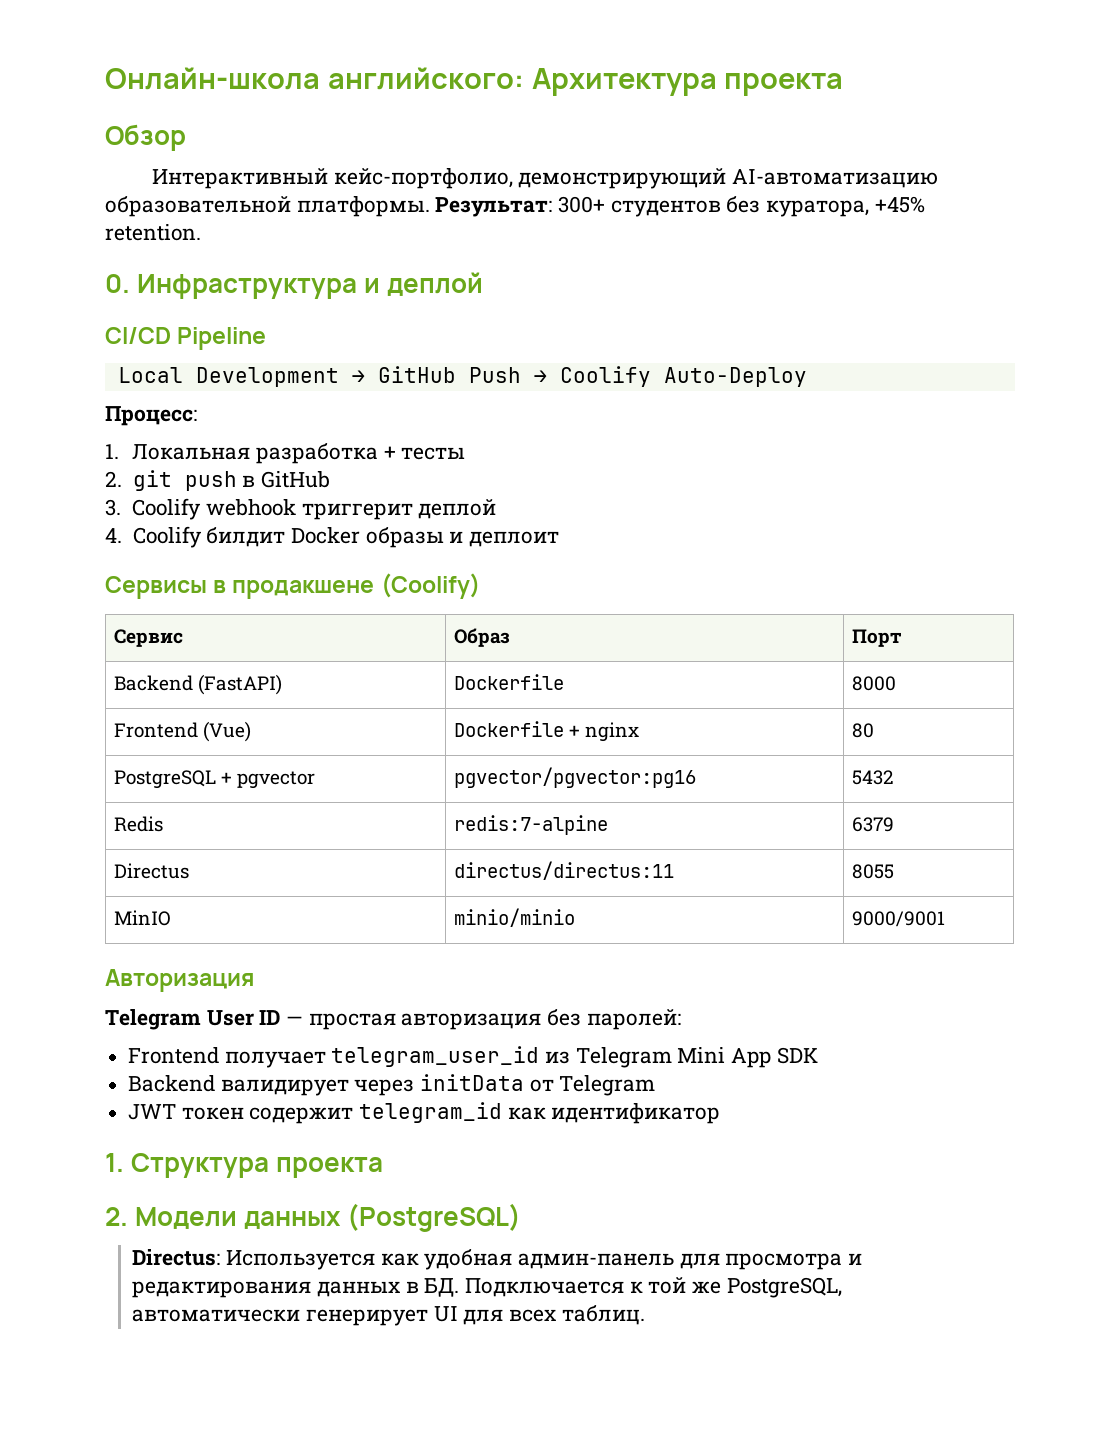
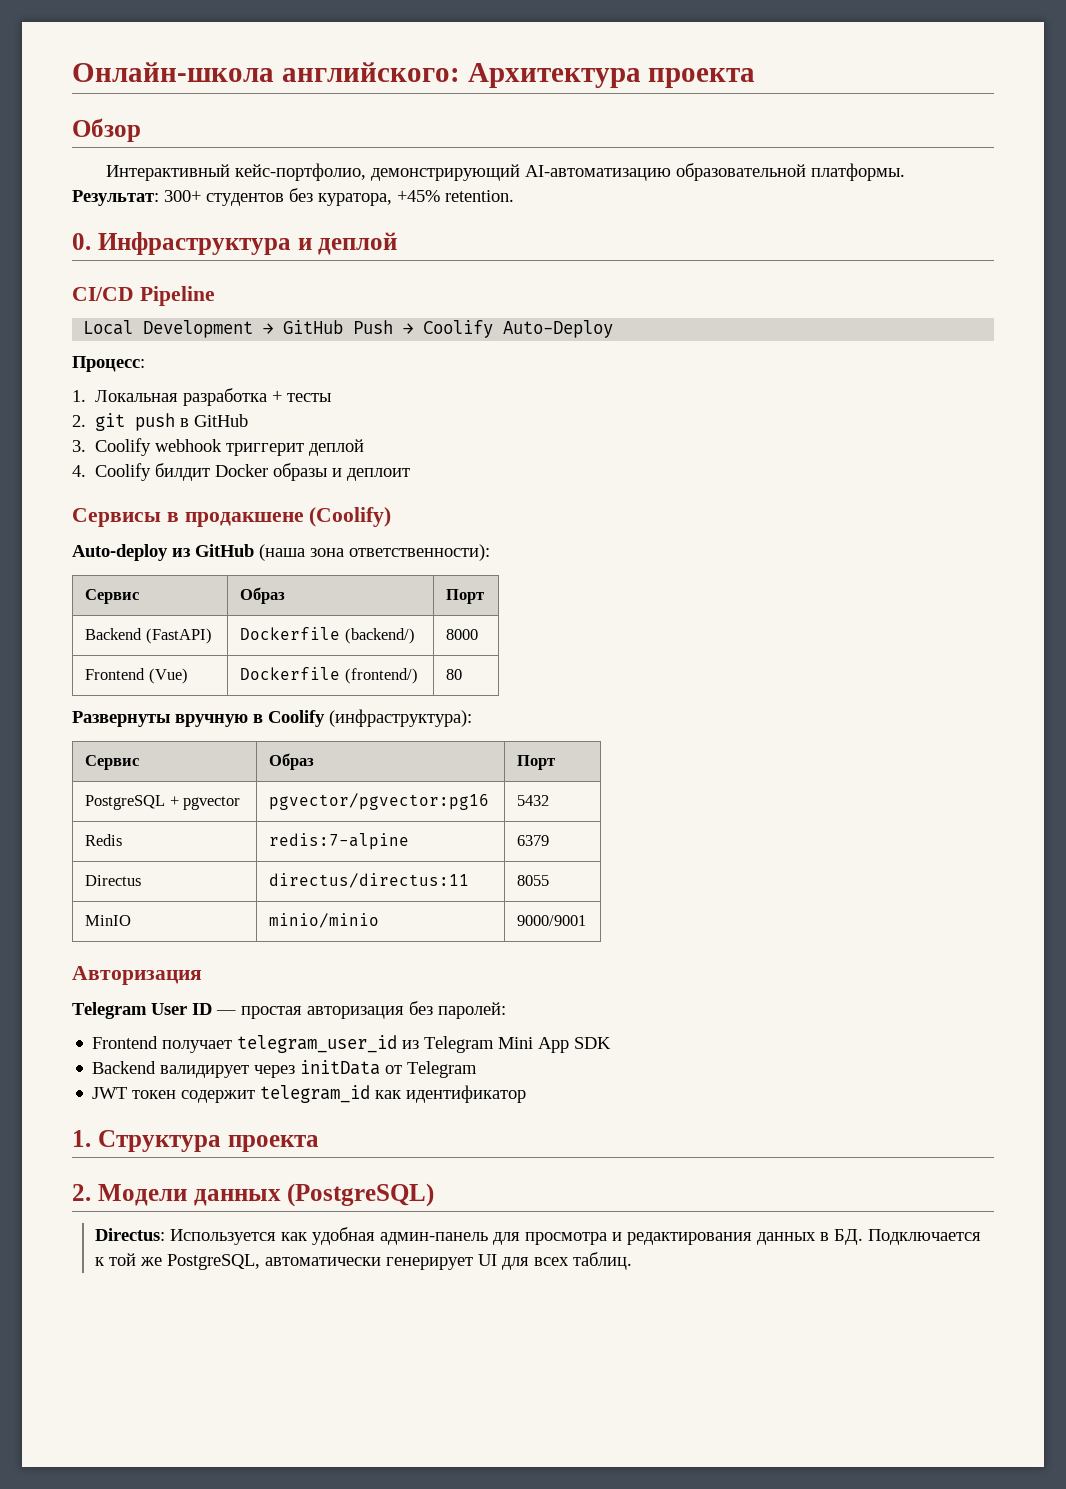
+ Auto-deploy из GitHub (наша зона ответственности):
- Backend (FastAPI) | Dockerfile | 8000
+ Backend (FastAPI) | Dockerfile (backend/) | 8000
- Frontend (Vue) | Dockerfile + nginx | 80
+ Frontend (Vue) | Dockerfile (frontend/) | 80
+ Развернуты вручную в Coolify (инфраструктура):
+ Сервис | Образ | Порт

